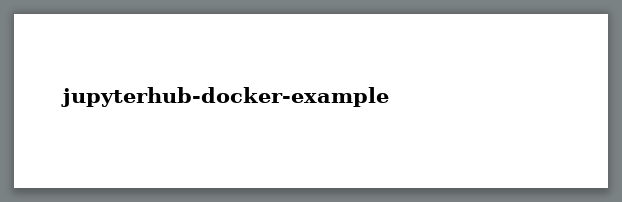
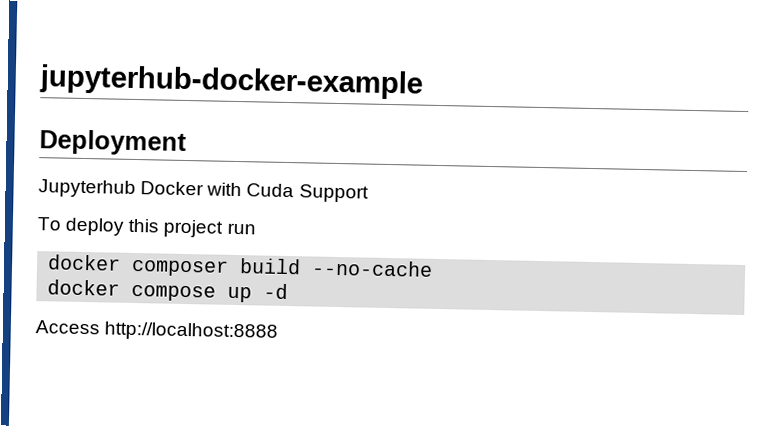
+ Deployment
+ Jupyterhub Docker with Cuda Support
+ To deploy this project run
+ docker composer build --no-cache
+ docker compose up -d
+ Access http://localhost:8888

